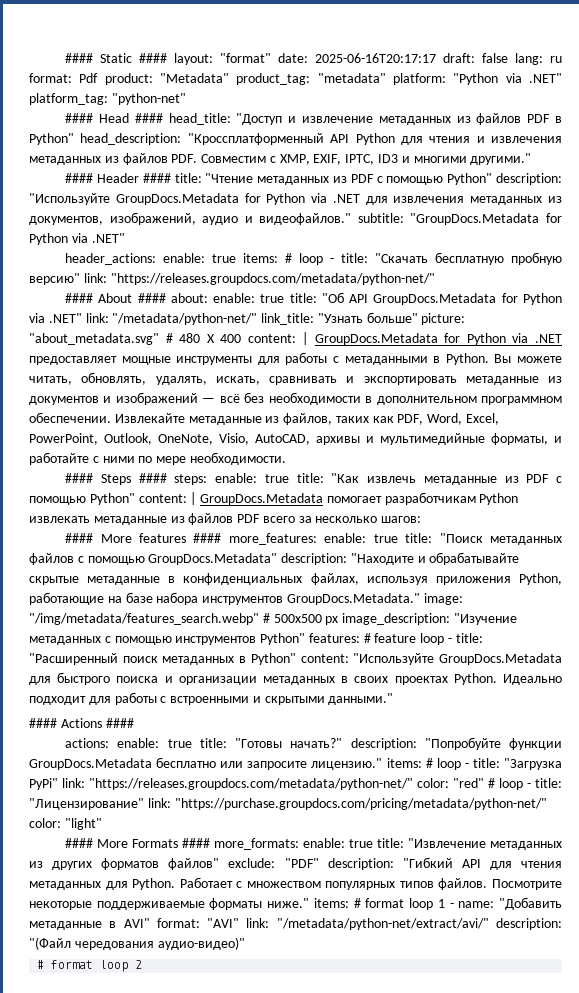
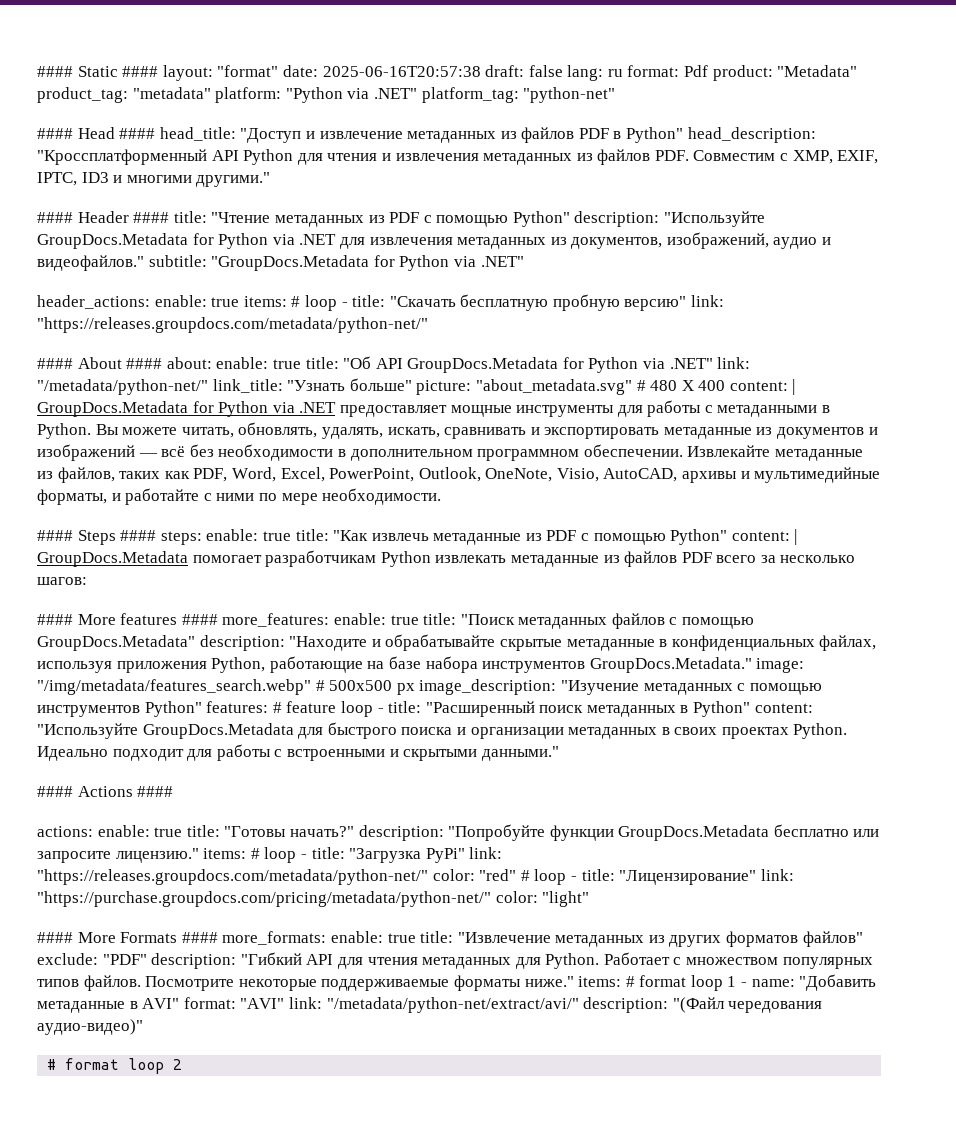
- #### Static #### layout: "format" date: 2025-06-16T20:17:17 draft: false lang: ru format: Pdf product: "Metadata" product_tag: "metadata" platform: "Python via .NET" platform_tag: "python-net"
+ #### Static #### layout: "format" date: 2025-06-16T20:57:38 draft: false lang: ru format: Pdf product: "Metadata" product_tag: "metadata" platform: "Python via .NET" platform_tag: "python-net"

